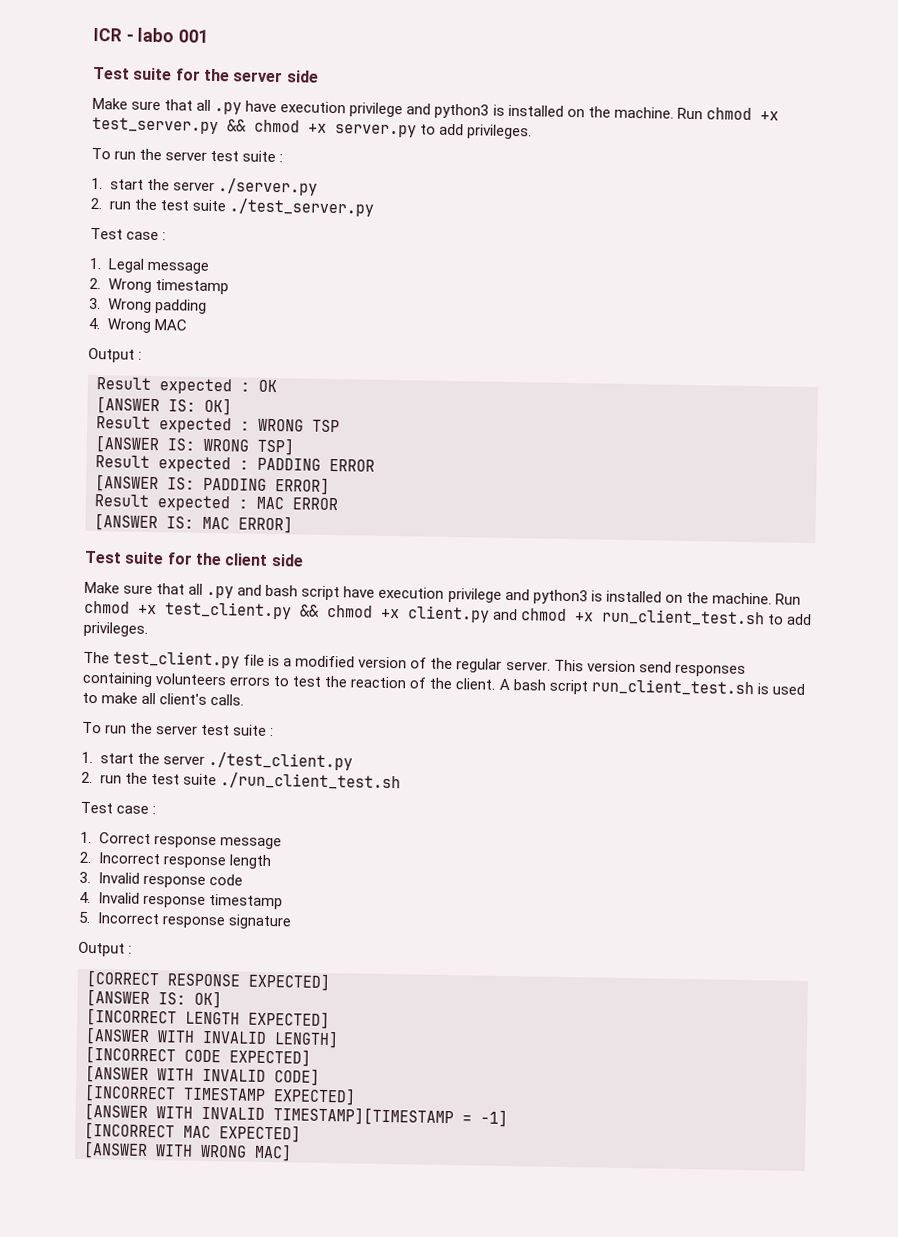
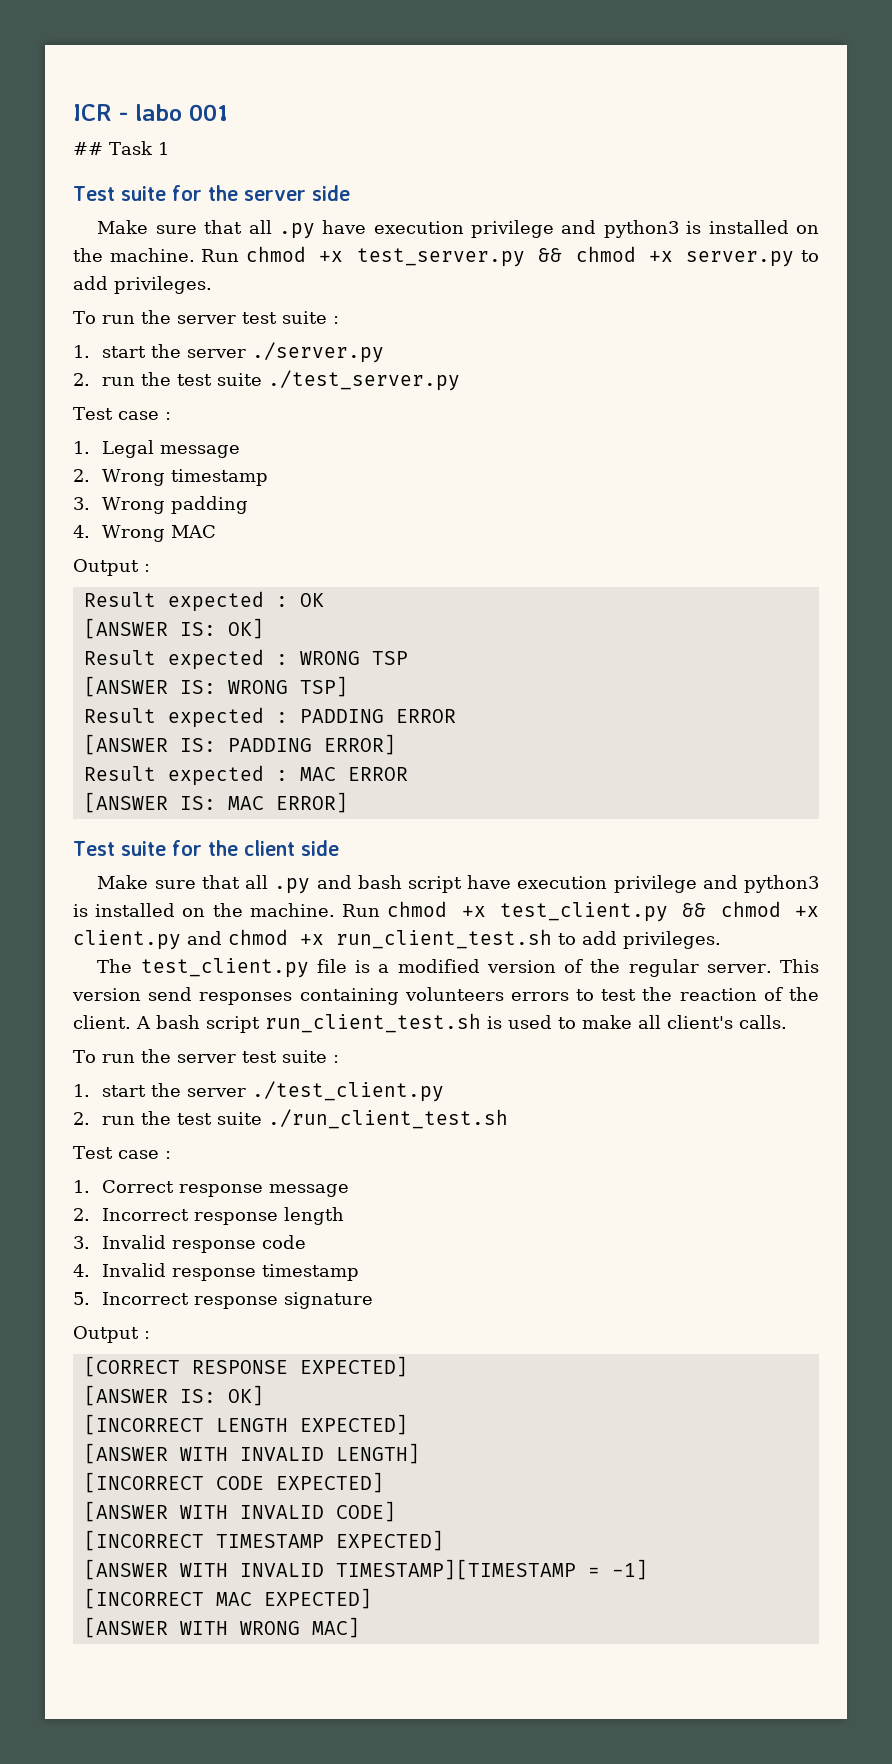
+ ## Task 1

